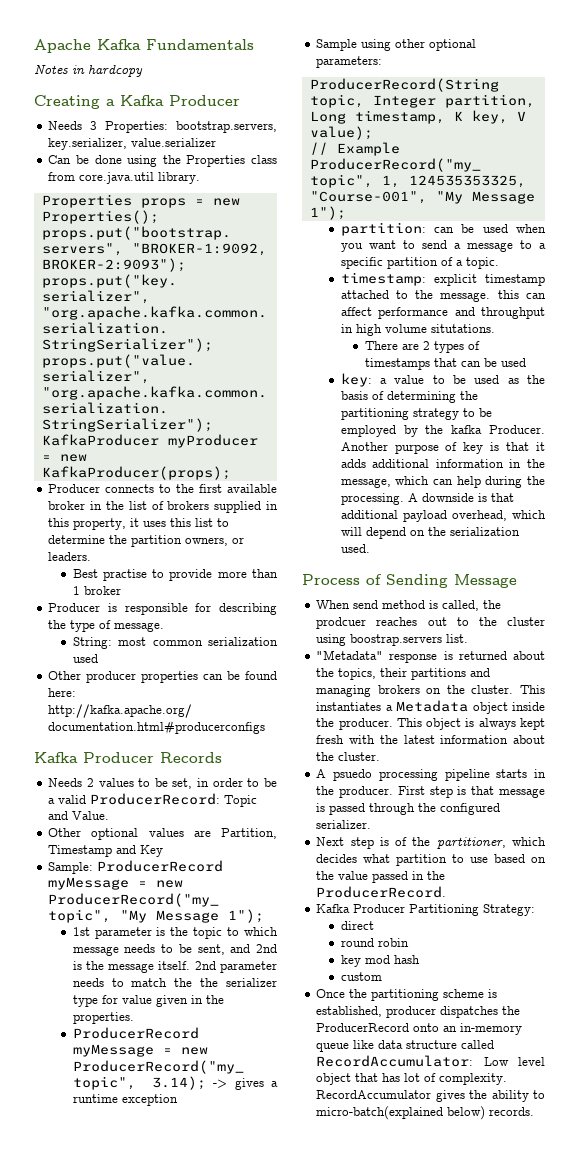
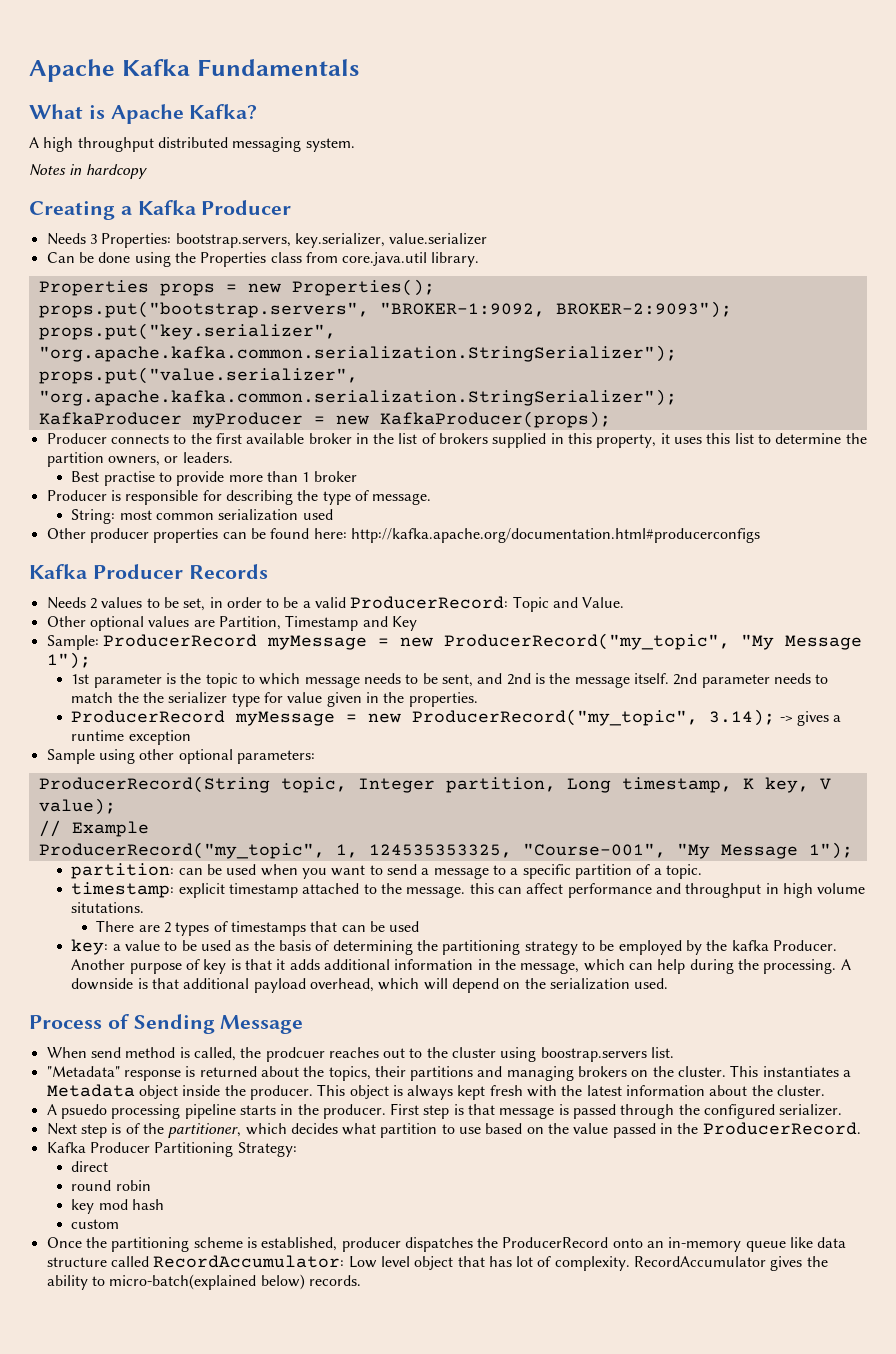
+ What is Apache Kafka?
+ A high throughput distributed messaging system.

